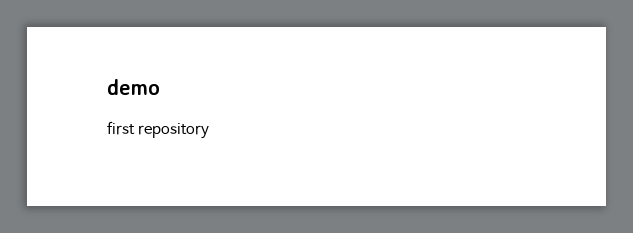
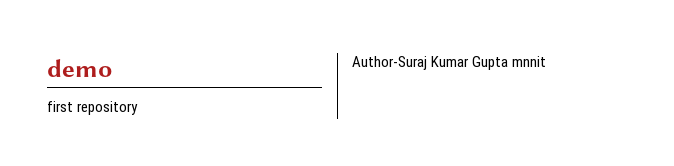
+ Author-Suraj Kumar Gupta mnnit

